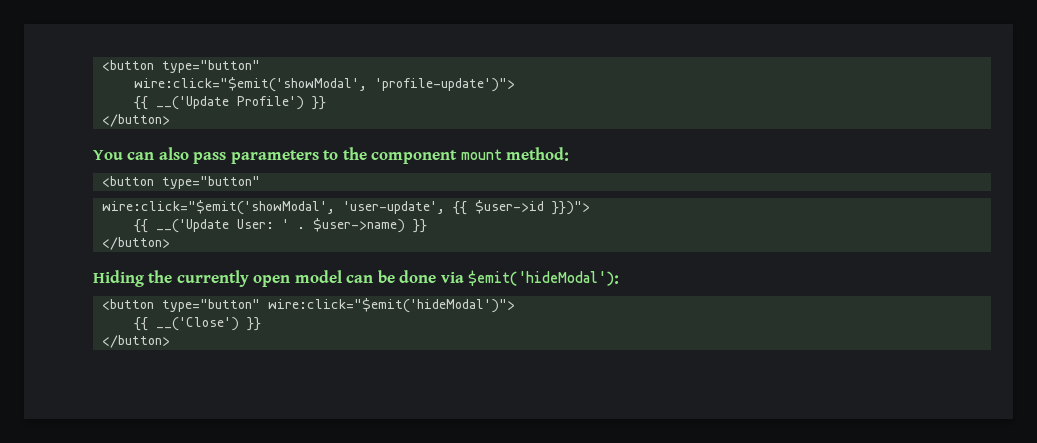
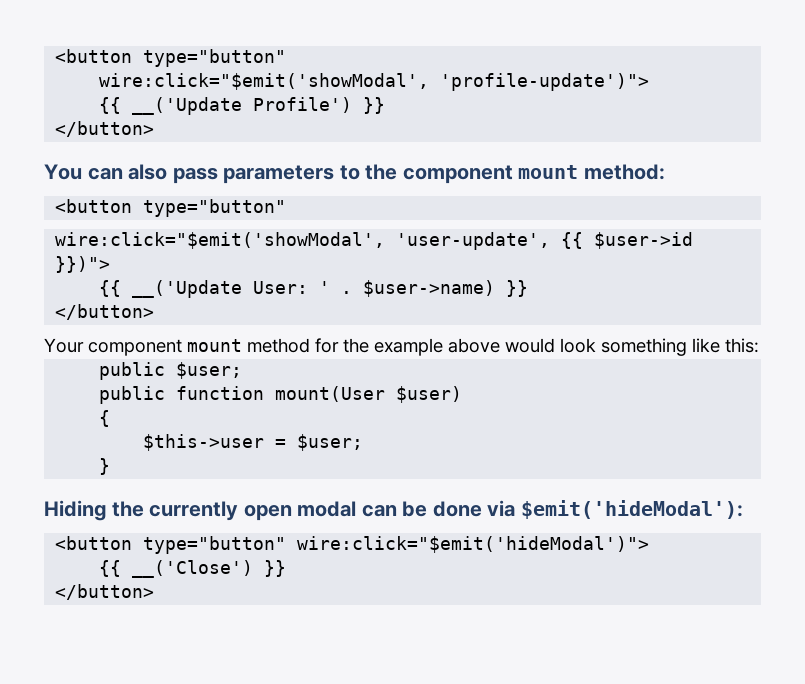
+ Your component mount method for the example above would look something like this:
+ public $user;
+ public function mount(User $user)
+ {
+ $this->user = $user;
+ }
- Hiding the currently open model can be done via $emit('hideModal'):
+ Hiding the currently open modal can be done via $emit('hideModal'):

